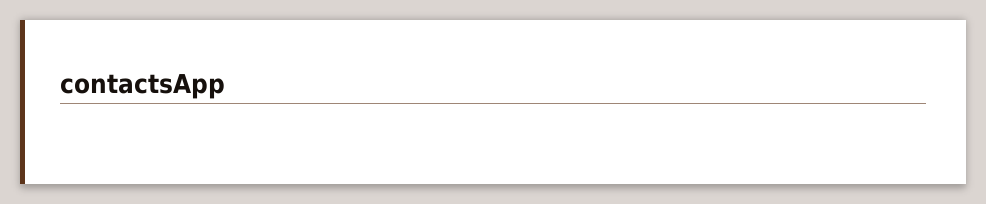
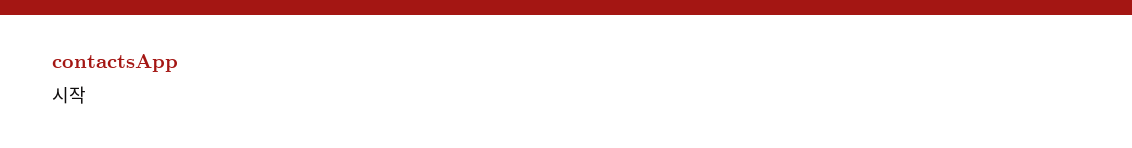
+ 시작

